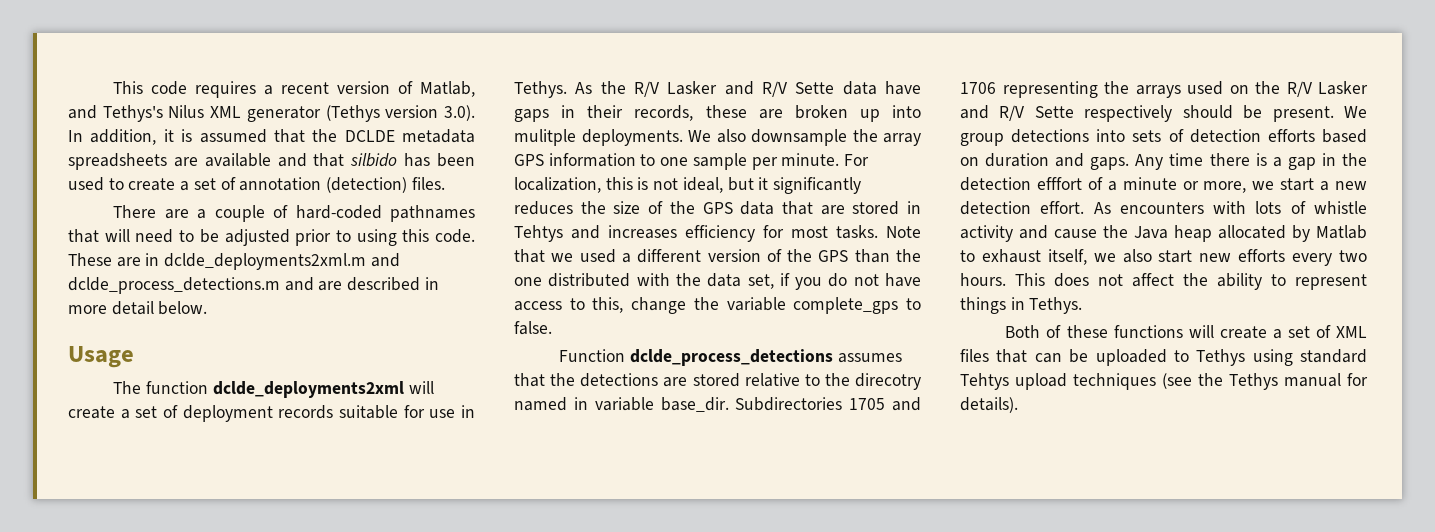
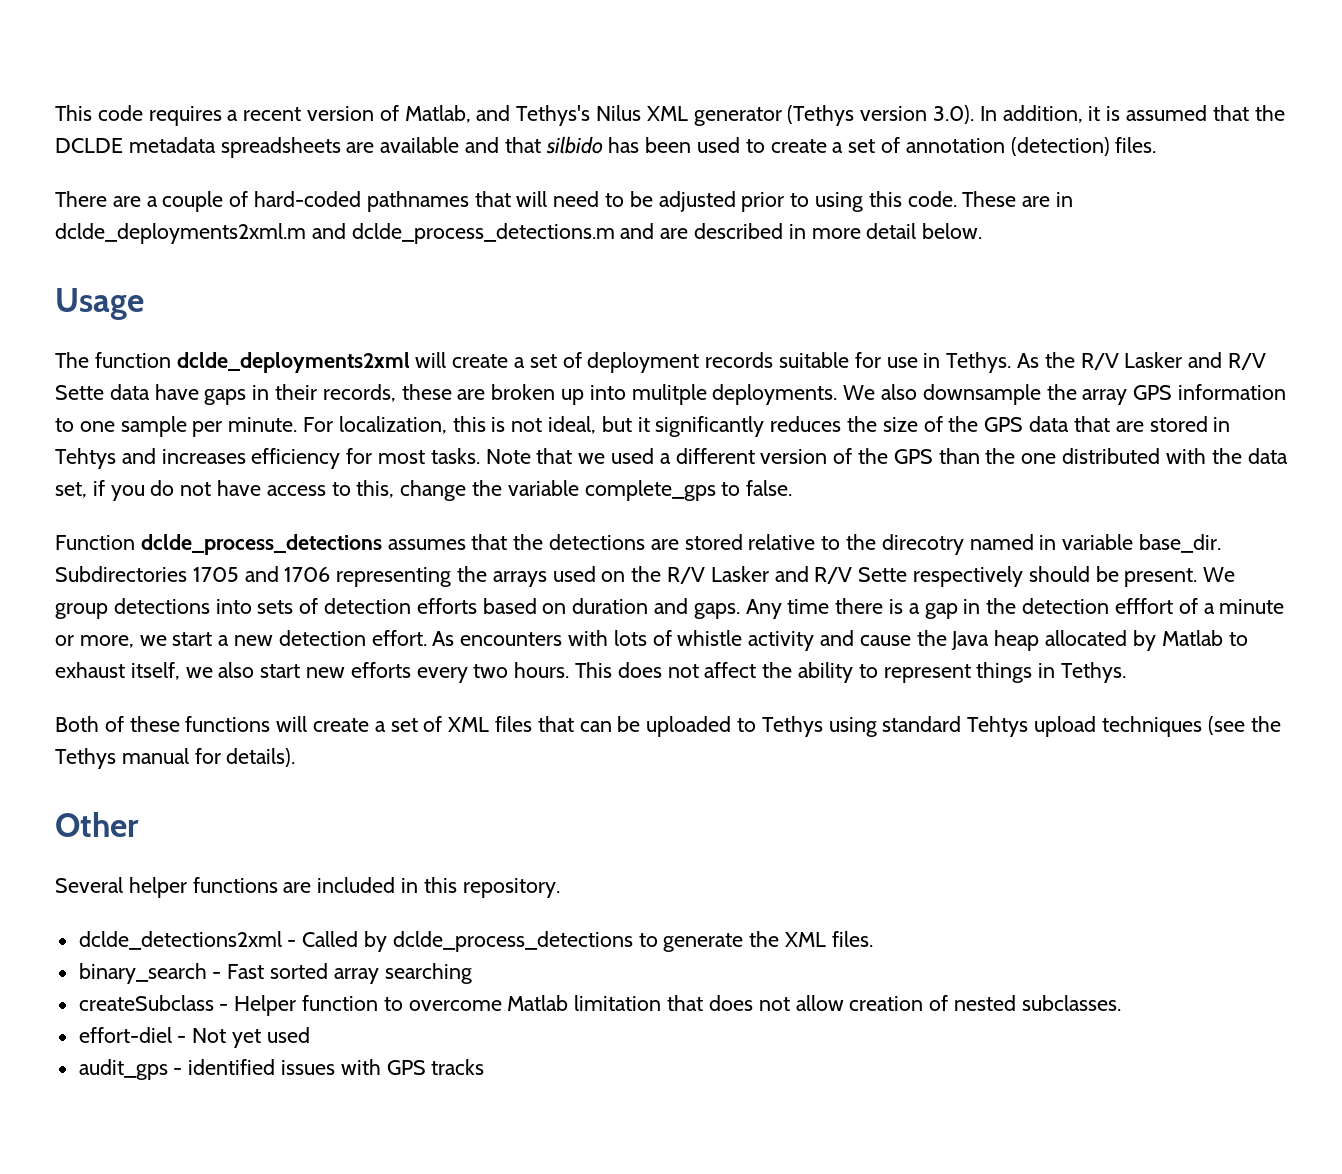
+ Other
+ Several helper functions are included in this repository.
+ dclde_detections2xml - Called by dclde_process_detections to generate the XML files.
+ binary_search - Fast sorted array searching
+ createSubclass - Helper function to overcome Matlab limitation that does not allow creation of nested subclasses.
+ effort-diel - Not yet used
+ audit_gps - identified issues with GPS tracks

